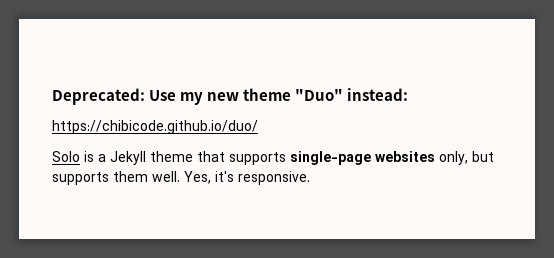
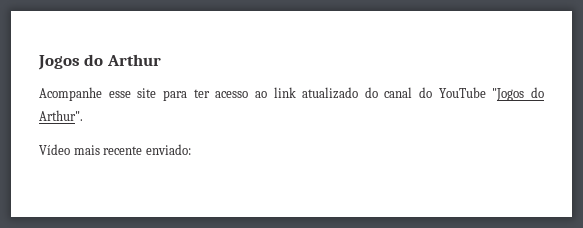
- Deprecated: Use my new theme "Duo" instead:
- https://chibicode.github.io/duo/
- Solo is a Jekyll theme that supports single-page websites only, but supports them well. Yes, it's responsive.
+ Jogos do Arthur
+ Acompanhe esse site para ter acesso ao link atualizado do canal do YouTube "Jogos do Arthur".
+ Vídeo mais recente enviado:

